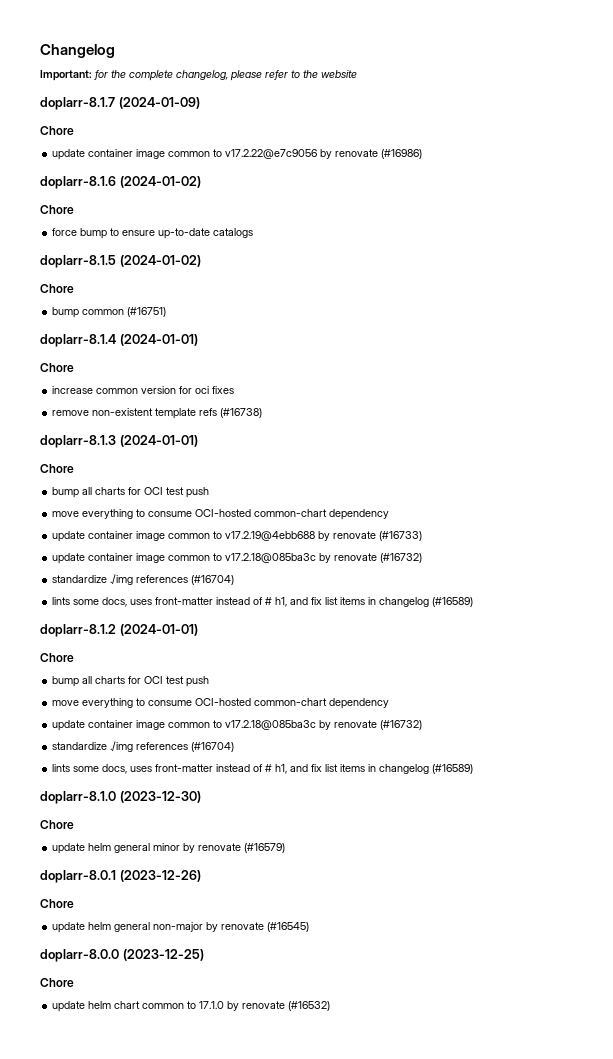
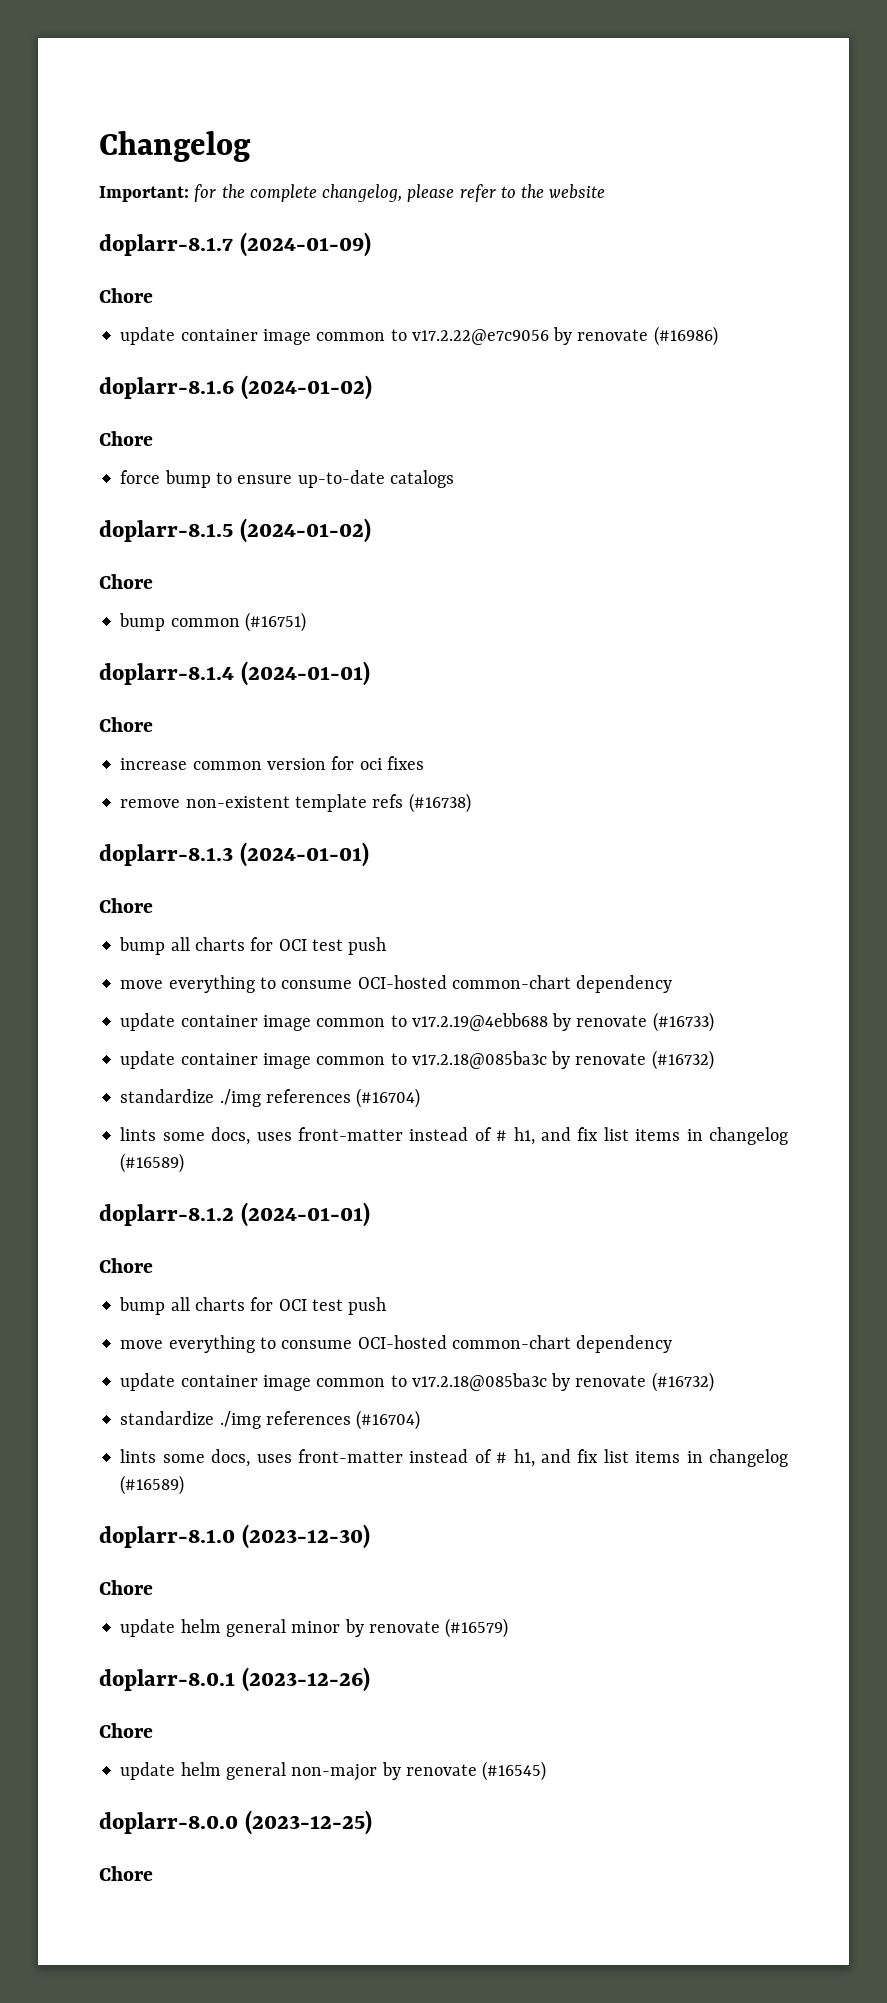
- update helm chart common to 17.1.0 by renovate (#16532)

